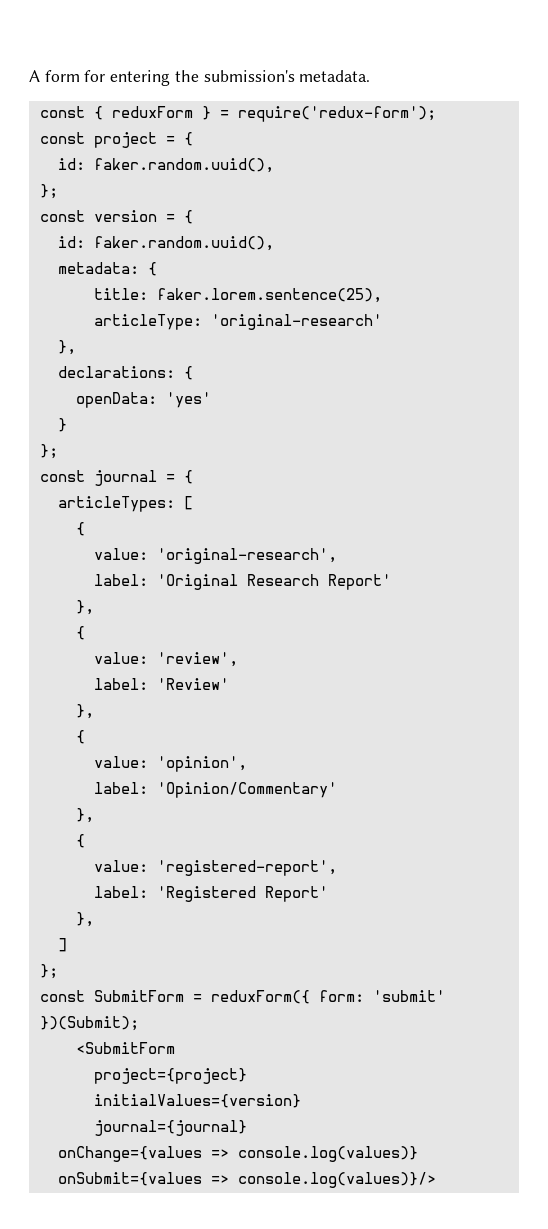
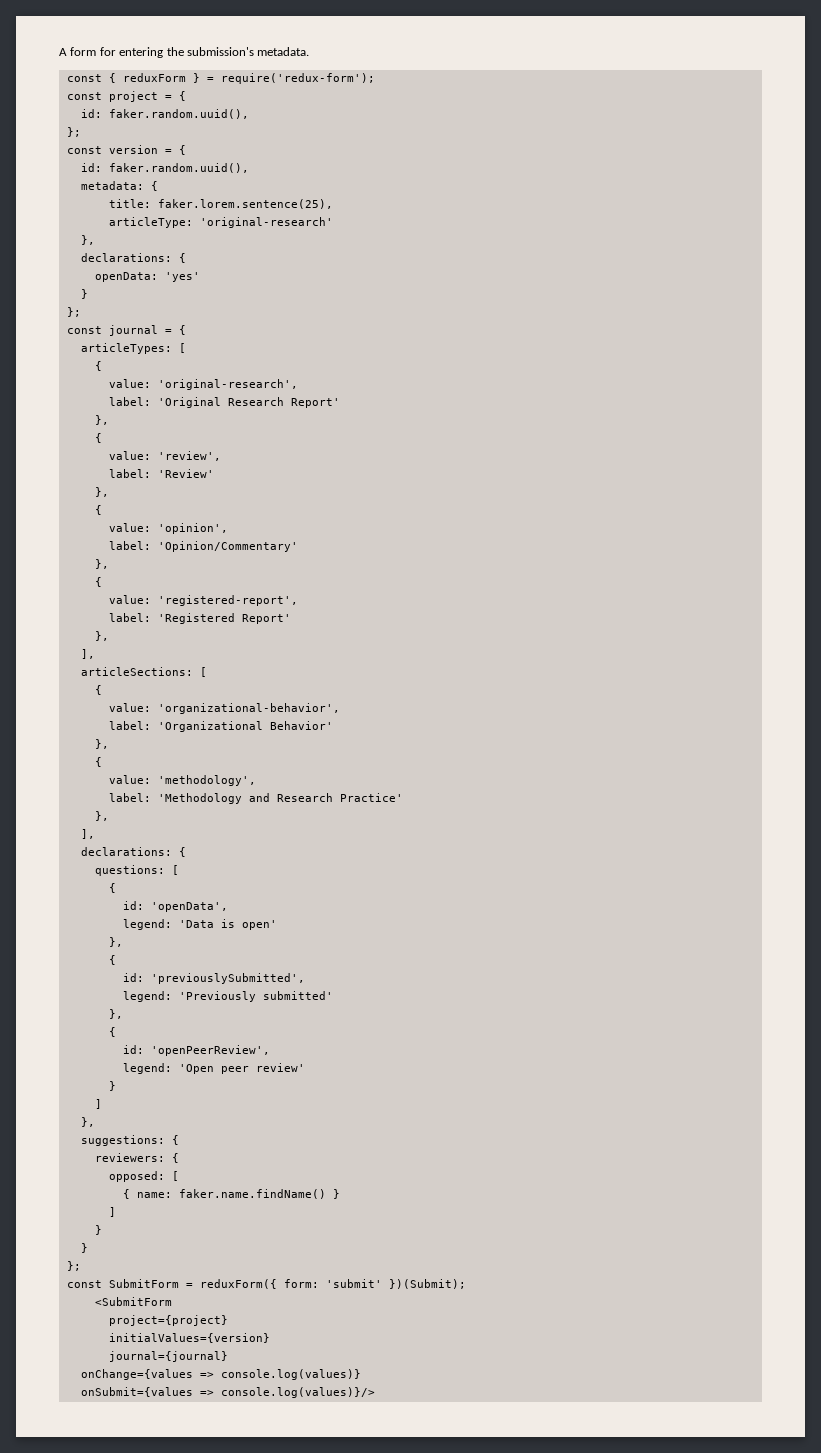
  label: 'Registered Report'
  },
+ ],
+ articleSections: [
+ {
+ value: 'organizational-behavior',
+ label: 'Organizational Behavior'
+ },
+ {
+ value: 'methodology',
+ label: 'Methodology and Research Practice'
+ },
+ ],
+ declarations: {
+ questions: [
+ {
+ id: 'openData',
+ legend: 'Data is open'
+ },
+ {
+ id: 'previouslySubmitted',
+ legend: 'Previously submitted'
+ },
+ {
+ id: 'openPeerReview',
+ legend: 'Open peer review'
+ }
  ]
+ },
+ suggestions: {
+ reviewers: {
+ opposed: [
+ { name: faker.name.findName() }
+ ]
+ }
+ }

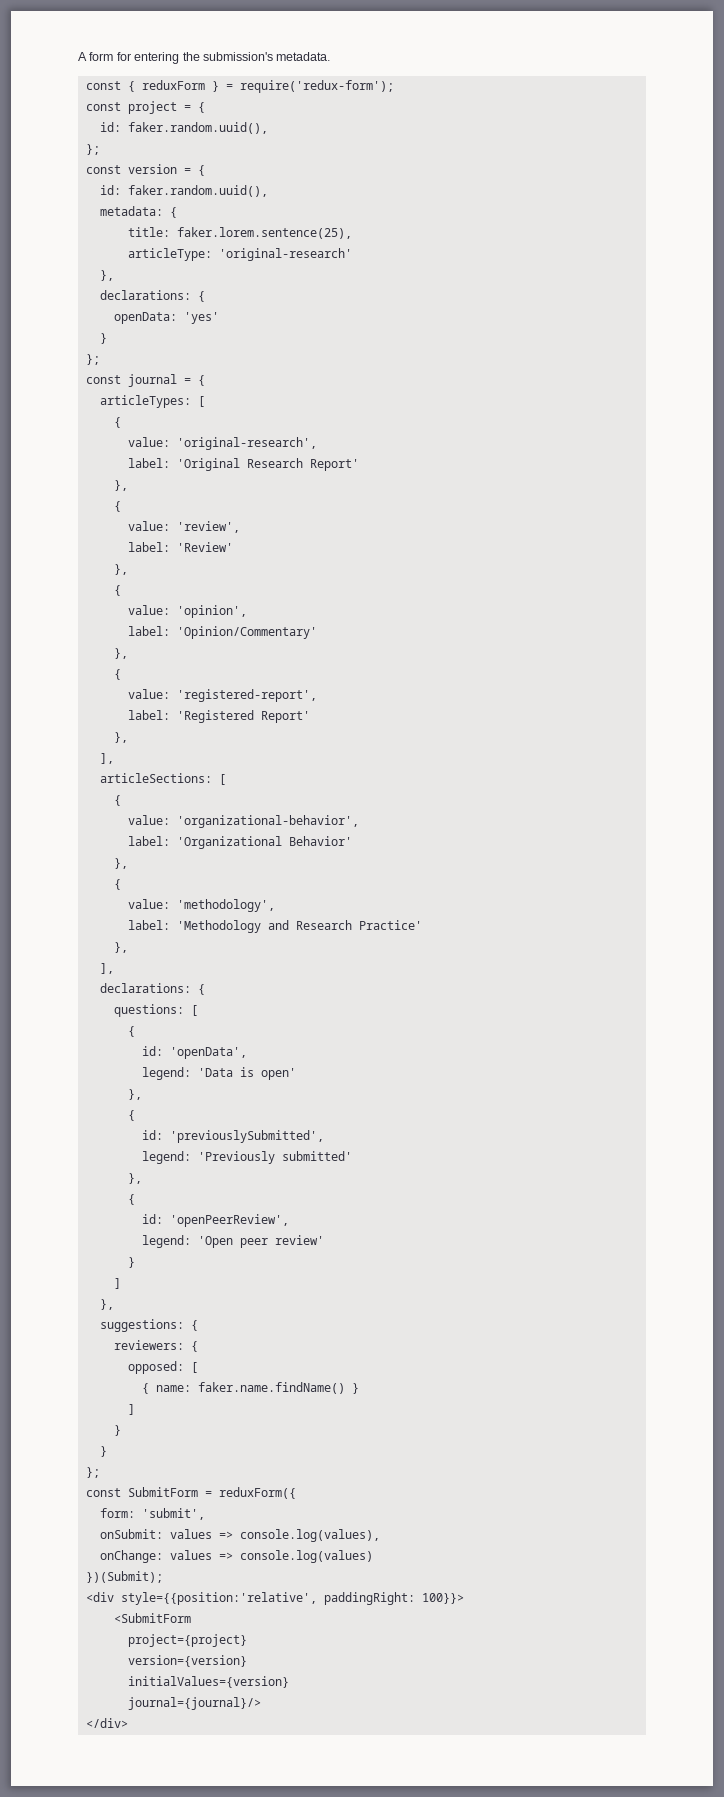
- const SubmitForm = reduxForm({ form: 'submit' })(Submit);
+ const SubmitForm = reduxForm({
+ form: 'submit',
+ onSubmit: values => console.log(values),
+ onChange: values => console.log(values)
+ })(Submit);
+ <div style={{position:'relative', paddingRight: 100}}>
+ version={version}
- journal={journal}
- onChange={values => console.log(values)}
- onSubmit={values => console.log(values)}/>
+ journal={journal}/>
+ </div>

